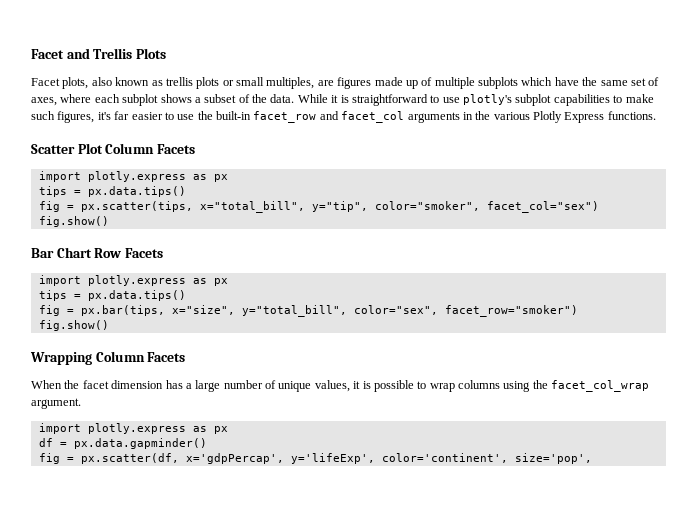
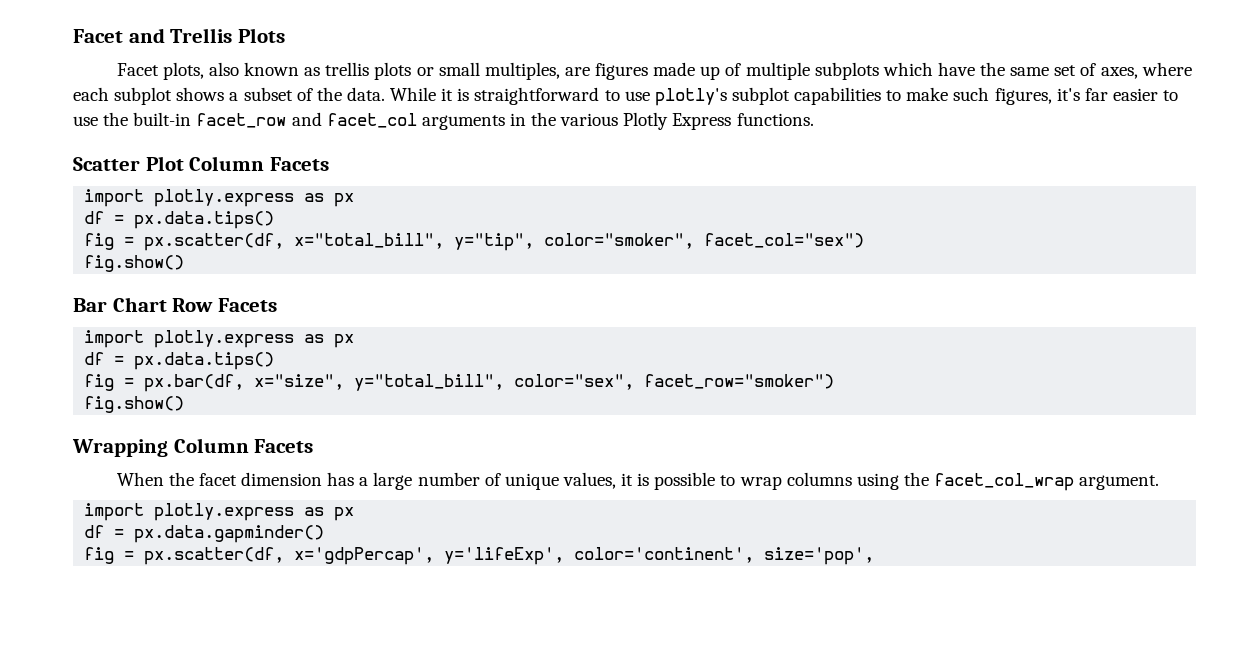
  Scatter Plot Column Facets
  import plotly.express as px
- tips = px.data.tips()
- fig = px.scatter(tips, x="total_bill", y="tip", color="smoker", facet_col="sex")
+ df = px.data.tips()
+ fig = px.scatter(df, x="total_bill", y="tip", color="smoker", facet_col="sex")
  Bar Chart Row Facets
  import plotly.express as px
- tips = px.data.tips()
- fig = px.bar(tips, x="size", y="total_bill", color="sex", facet_row="smoker")
+ df = px.data.tips()
+ fig = px.bar(df, x="size", y="total_bill", color="sex", facet_row="smoker")

